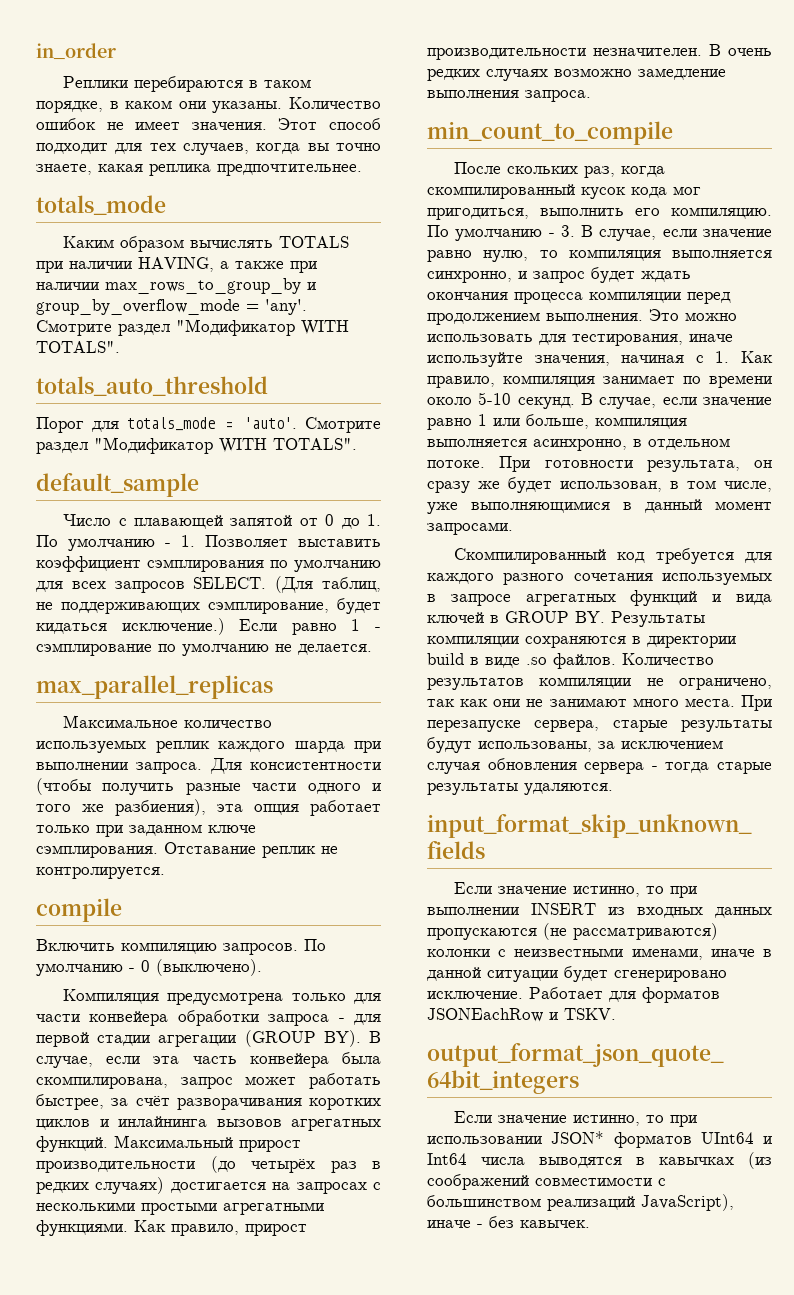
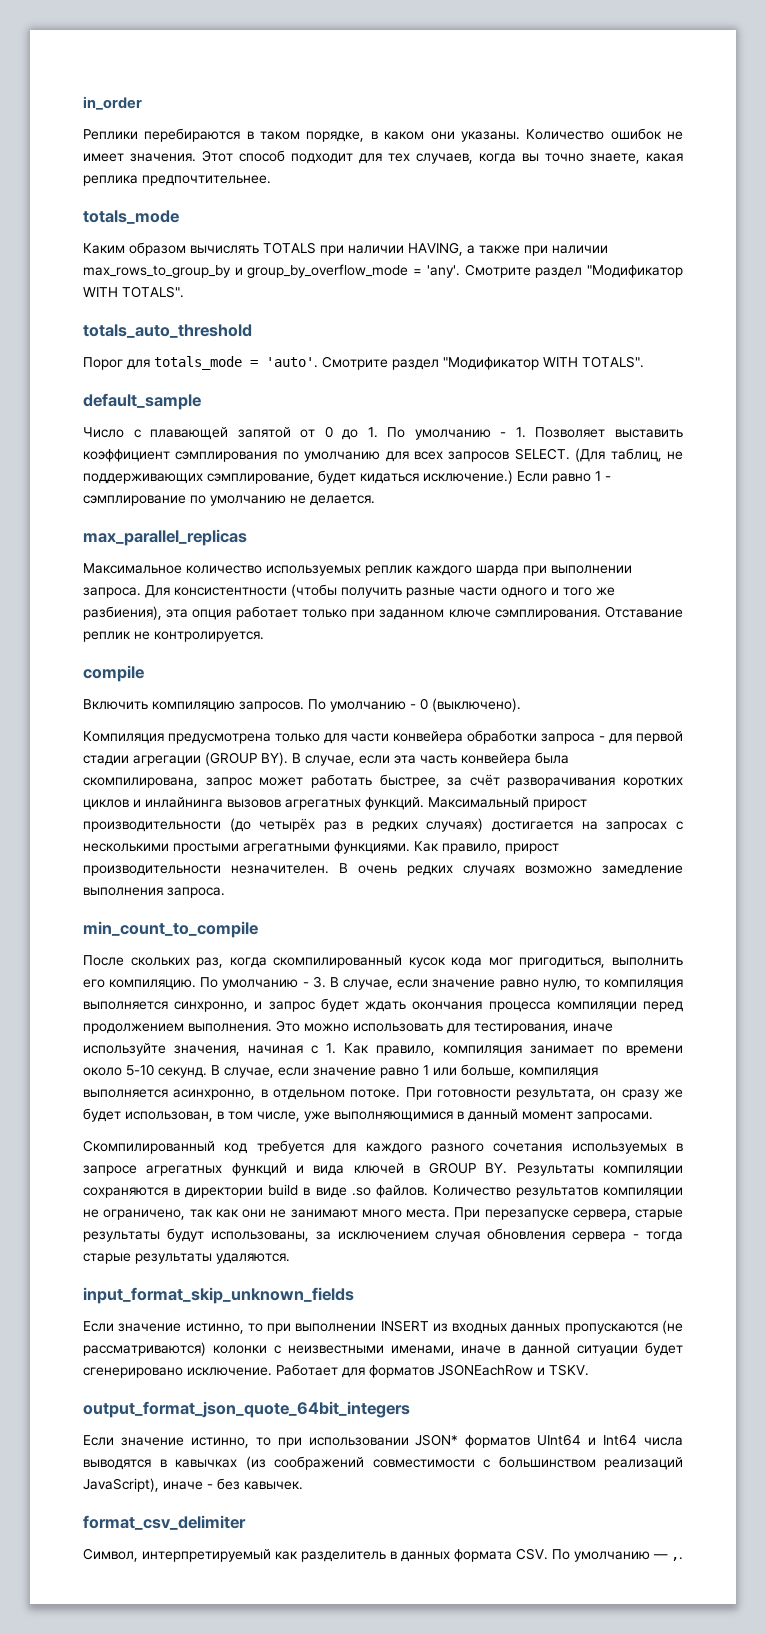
+ format_csv_delimiter
+ Символ, интерпретируемый как разделитель в данных формата CSV. По умолчанию — ,.

